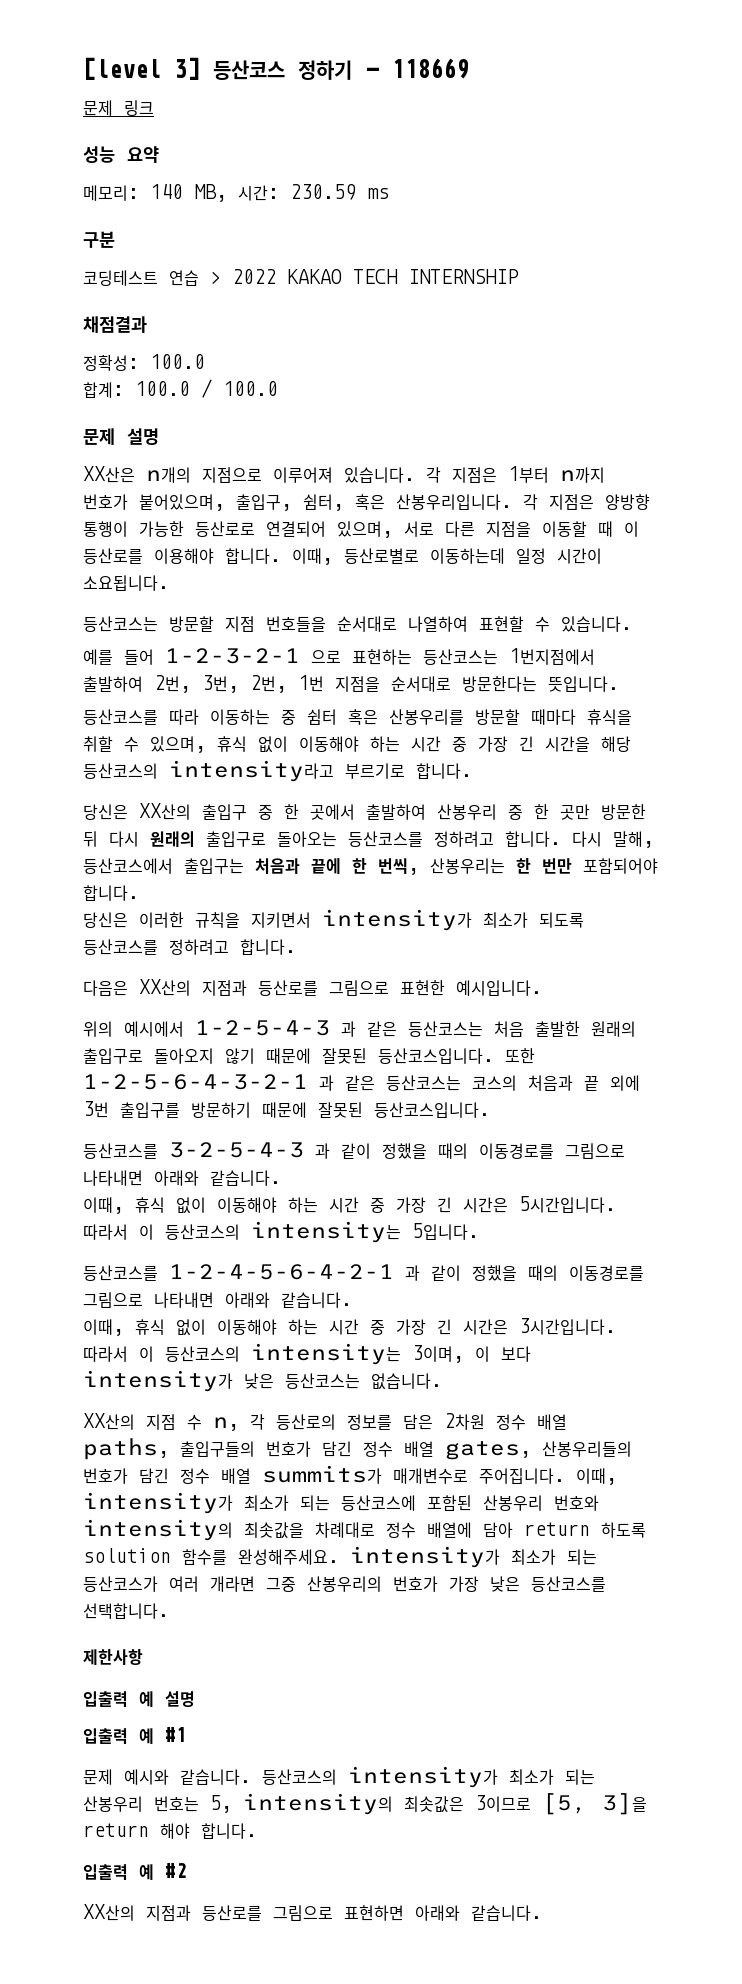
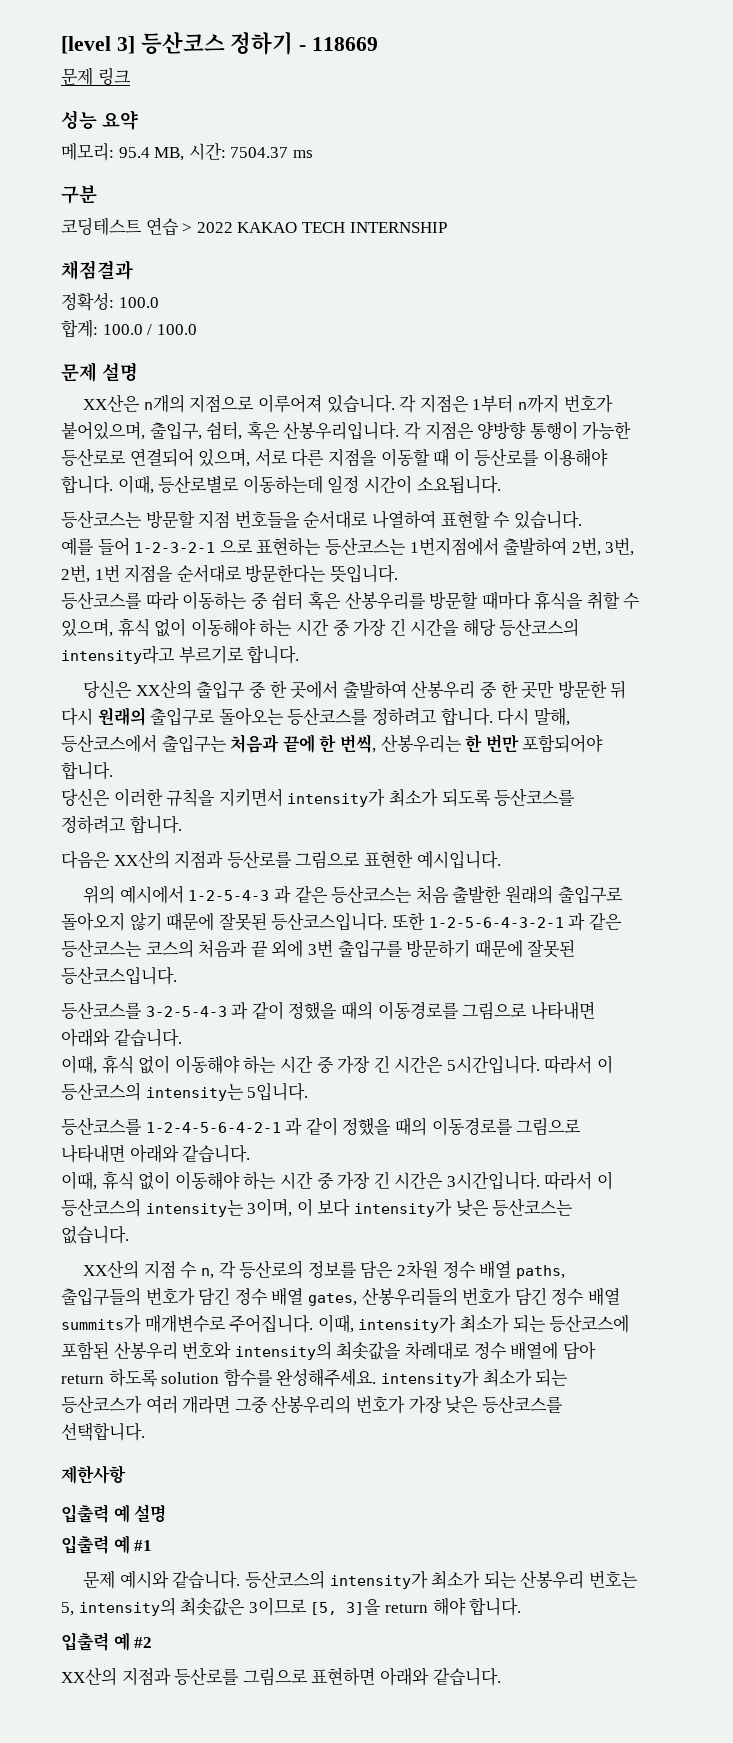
- 메모리: 140 MB, 시간: 230.59 ms
+ 메모리: 95.4 MB, 시간: 7504.37 ms

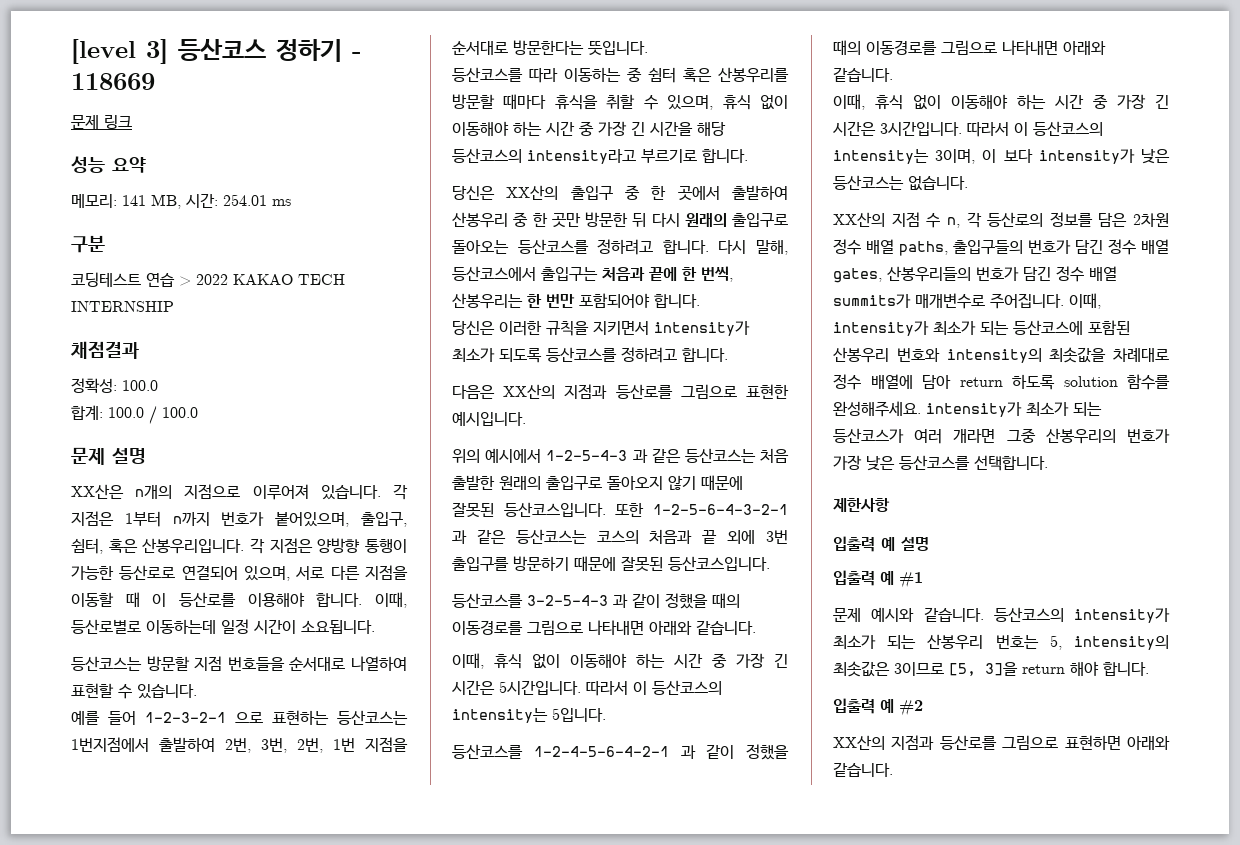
- 메모리: 95.4 MB, 시간: 7504.37 ms
+ 메모리: 141 MB, 시간: 254.01 ms

